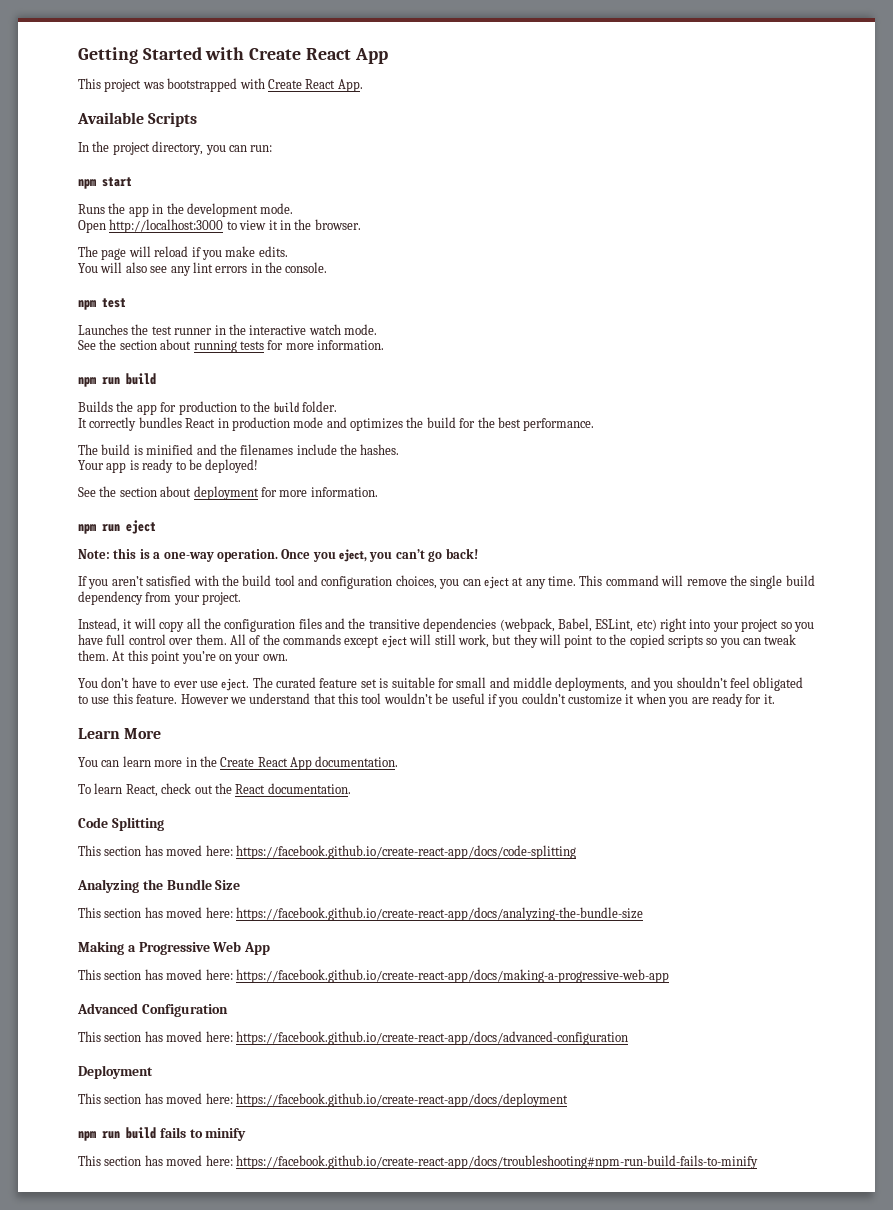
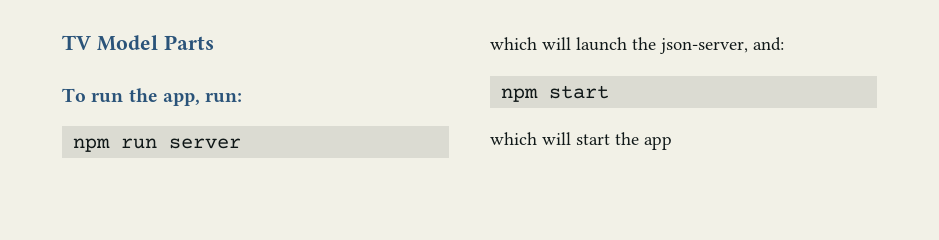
- Getting Started with Create React App
- This project was bootstrapped with Create React App.
- Available Scripts
- In the project directory, you can run:
+ TV Model Parts
+ To run the app, run:
+ npm run server
+ which will launch the json-server, and:
  npm start
- Runs the app in the development mode.
- Open http://localhost:3000 to view it in the browser.
- The page will reload if you make edits.
- You will also see any lint errors in the console.
- npm test
- Launches the test runner in the interactive watch mode.
- See the section about running tests for more information.
- npm run build
- Builds the app for production to the build folder.
- It correctly bundles React in production mode and optimizes the build for the best performance.
- The build is minified and the filenames include the hashes.
- Your app is ready to be deployed!
- See the section about deployment for more information.
- npm run eject
- Note: this is a one-way operation. Once you eject, you can’t go back!
- If you aren’t satisfied with the build tool and configuration choices, you can eject at any time. This command will remove the single build dependency from your project.
- Instead, it will copy all the configuration files and the transitive dependencies (webpack, Babel, ESLint, etc) right into your project so you have full control over them. All of the commands except eject will still work, but they will point to the copied scripts so you can tweak them. At this point you’re on your own.
- You don’t have to ever use eject. The curated feature set is suitable for small and middle deployments, and you shouldn’t feel obligated to use this feature. However we understand that this tool wouldn’t be useful if you couldn’t customize it when you are ready for it.
- Learn More
- You can learn more in the Create React App documentation.
- To learn React, check out the React documentation.
- Code Splitting
- This section has moved here: https://facebook.github.io/create-react-app/docs/code-splitting
- Analyzing the Bundle Size
- This section has moved here: https://facebook.github.io/create-react-app/docs/analyzing-the-bundle-size
- Making a Progressive Web App
- This section has moved here: https://facebook.github.io/create-react-app/docs/making-a-progressive-web-app
- Advanced Configuration
- This section has moved here: https://facebook.github.io/create-react-app/docs/advanced-configuration
- Deployment
- This section has moved here: https://facebook.github.io/create-react-app/docs/deployment
- npm run build fails to minify
- This section has moved here: https://facebook.github.io/create-react-app/docs/troubleshooting#npm-run-build-fails-to-minify
+ which will start the app

